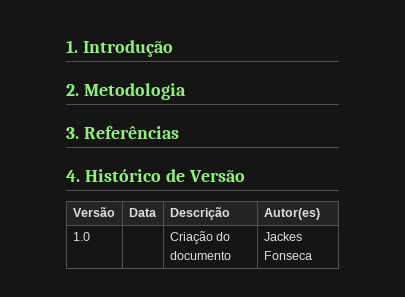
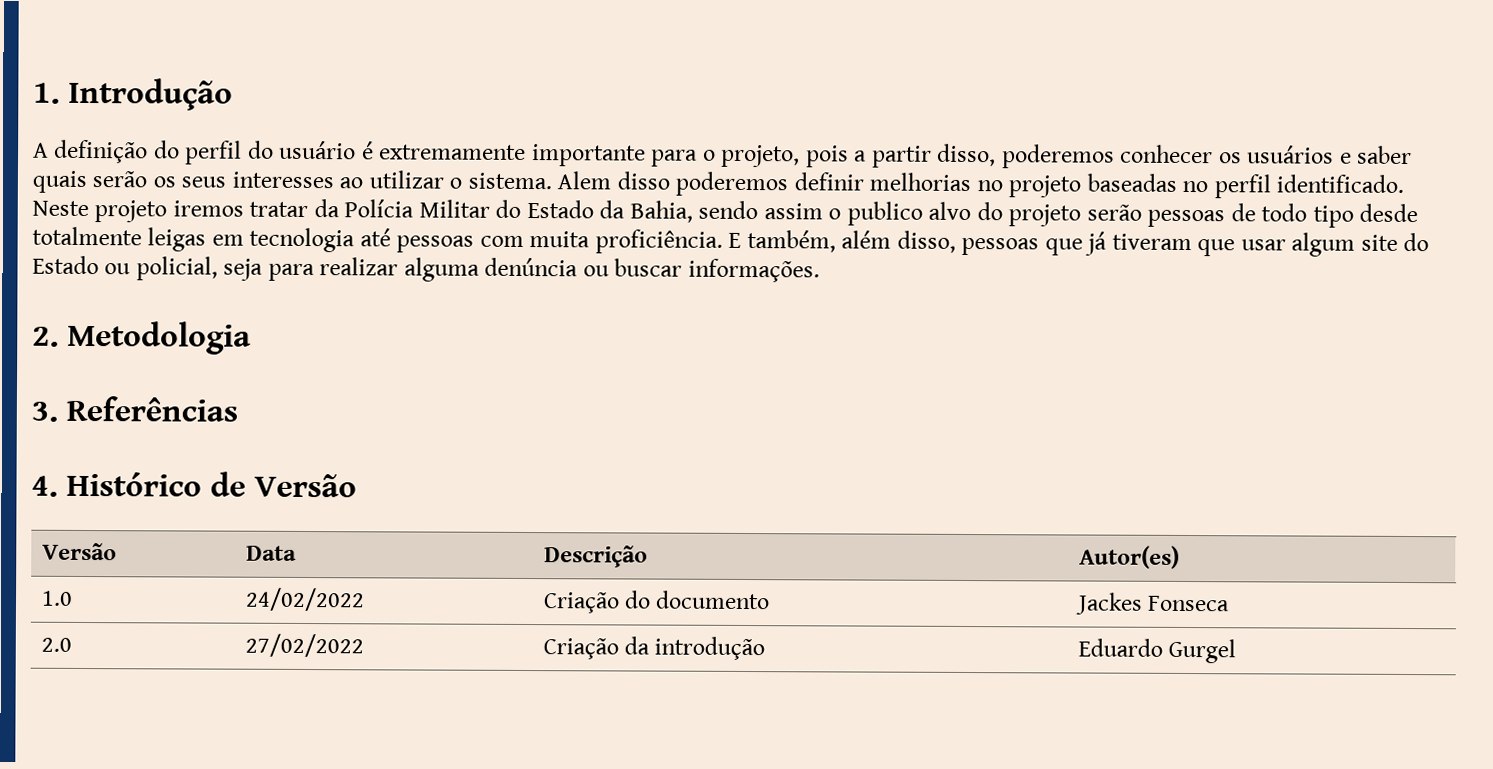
+ A definição do perfil do usuário é extremamente importante para o projeto, pois a partir disso, poderemos conhecer os usuários e saber quais serão os seus interesses ao utilizar o sistema. Alem disso poderemos definir melhorias no projeto baseadas no perfil identificado. Neste projeto iremos tratar da Polícia Militar do Estado da Bahia, sendo assim o publico alvo do projeto serão pessoas de todo tipo desde totalmente leigas em tecnologia até pessoas com muita proficiência. E também, além disso, pessoas que já tiveram que usar algum site do Estado ou policial, seja para realizar alguma denúncia ou buscar informações.
- 1.0 | | Criação do documento | Jackes Fonseca
+ 1.0 | 24/02/2022 | Criação do documento | Jackes Fonseca
+ 2.0 | 27/02/2022 | Criação da introdução | Eduardo Gurgel

